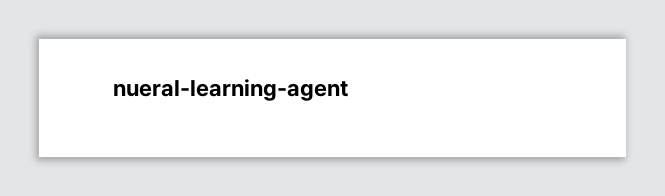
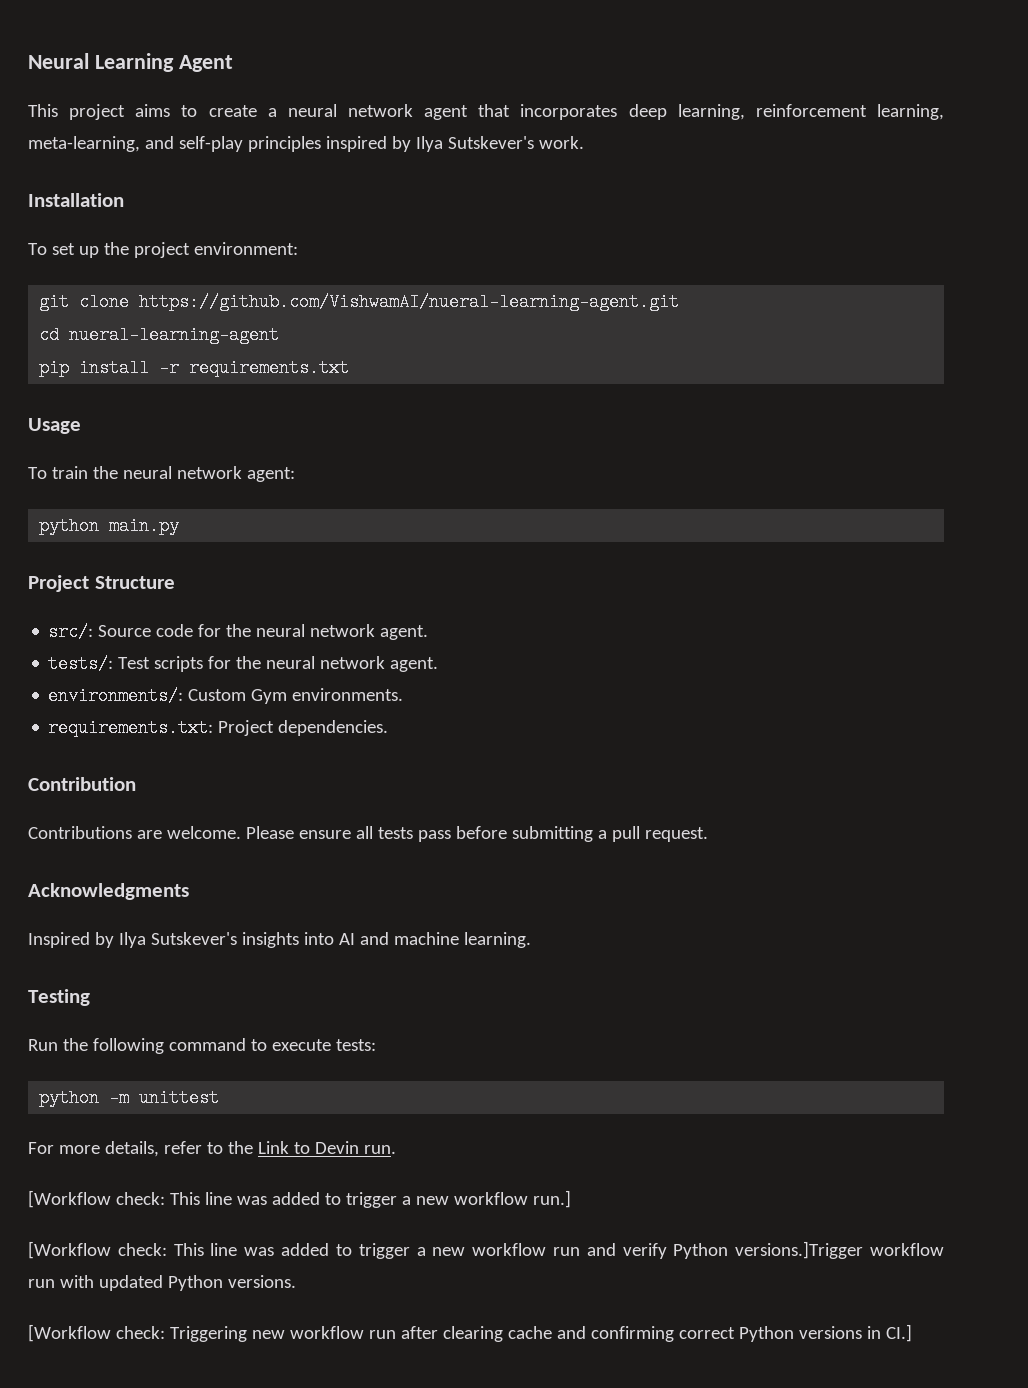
- nueral-learning-agent
+ Neural Learning Agent
+ This project aims to create a neural network agent that incorporates deep learning, reinforcement learning, meta-learning, and self-play principles inspired by Ilya Sutskever's work.
+ Installation
+ To set up the project environment:
+ git clone https://github.com/VishwamAI/nueral-learning-agent.git
+ cd nueral-learning-agent
+ pip install -r requirements.txt
+ Usage
+ To train the neural network agent:
+ python main.py
+ Project Structure
+ src/: Source code for the neural network agent.
+ tests/: Test scripts for the neural network agent.
+ environments/: Custom Gym environments.
+ requirements.txt: Project dependencies.
+ Contribution
+ Contributions are welcome. Please ensure all tests pass before submitting a pull request.
+ Acknowledgments
+ Inspired by Ilya Sutskever's insights into AI and machine learning.
+ Testing
+ Run the following command to execute tests:
+ python -m unittest
+ For more details, refer to the Link to Devin run.
+ [Workflow check: This line was added to trigger a new workflow run.]
+ [Workflow check: This line was added to trigger a new workflow run and verify Python versions.]Trigger workflow run with updated Python versions.
+ [Workflow check: Triggering new workflow run after clearing cache and confirming correct Python versions in CI.]

